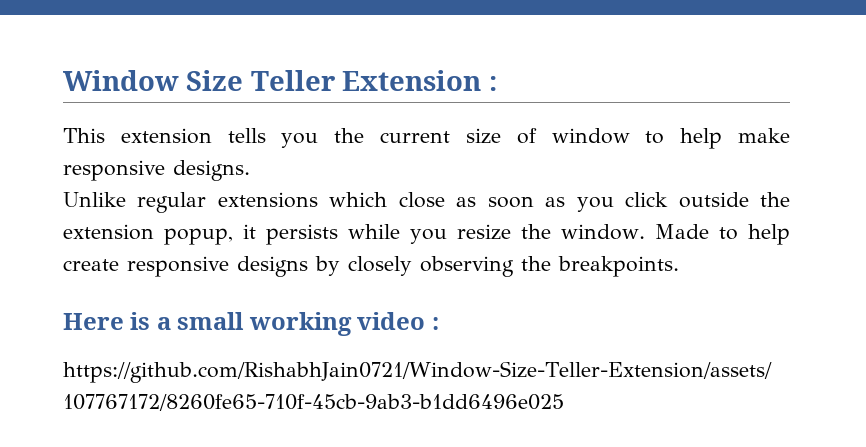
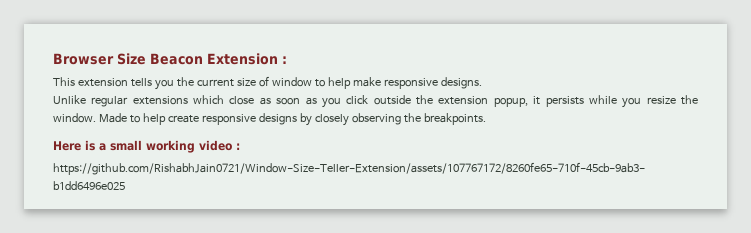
- Window Size Teller Extension :
+ Browser Size Beacon Extension :

